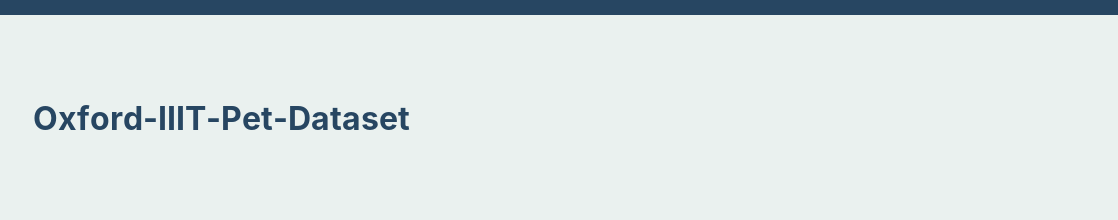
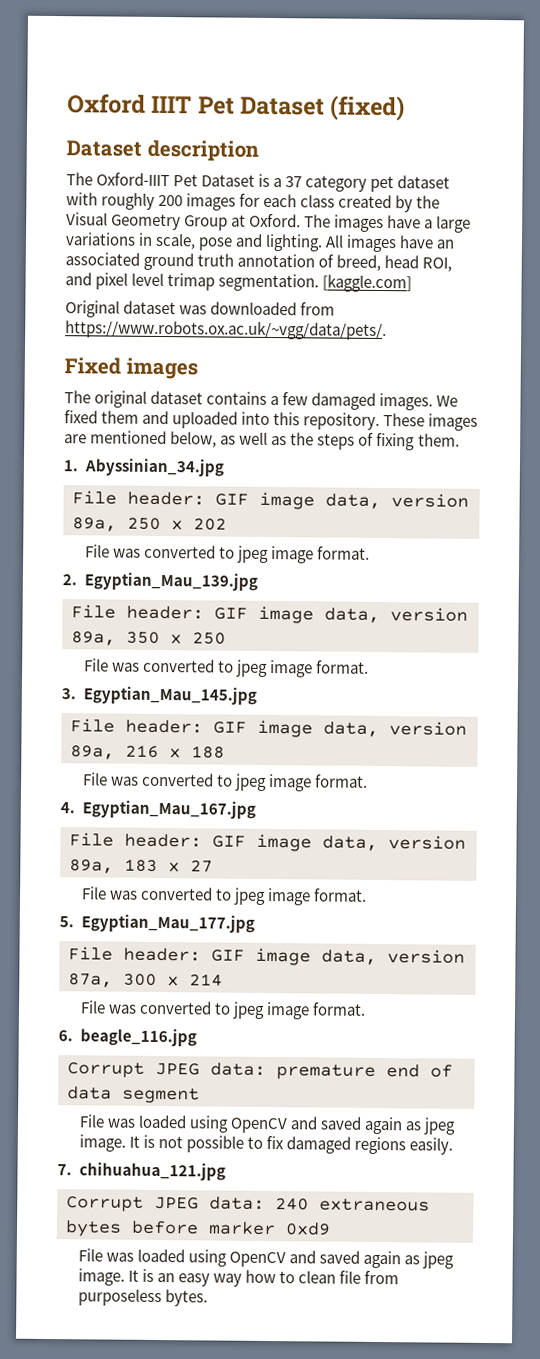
- Oxford-IIIT-Pet-Dataset
+ Oxford IIIT Pet Dataset (fixed)
+ Dataset description
+ The Oxford-IIIT Pet Dataset is a 37 category pet dataset with roughly 200 images for each class created by the Visual Geometry Group at Oxford. The images have a large variations in scale, pose and lighting. All images have an associated ground truth annotation of breed, head ROI, and pixel level trimap segmentation. [kaggle.com]
+ Original dataset was downloaded from https://www.robots.ox.ac.uk/~vgg/data/pets/.
+ Fixed images
+ The original dataset contains a few damaged images. We fixed them and uploaded into this repository. These images are mentioned below, as well as the steps of fixing them.
+ 1. Abyssinian_34.jpg
+ File header: GIF image data, version 89a, 250 x 202
+ File was converted to jpeg image format.
+ 2. Egyptian_Mau_139.jpg
+ File header: GIF image data, version 89a, 350 x 250
+ File was converted to jpeg image format.
+ 3. Egyptian_Mau_145.jpg
+ File header: GIF image data, version 89a, 216 x 188
+ File was converted to jpeg image format.
+ 4. Egyptian_Mau_167.jpg
+ File header: GIF image data, version 89a, 183 x 27
+ File was converted to jpeg image format.
+ 5. Egyptian_Mau_177.jpg
+ File header: GIF image data, version 87a, 300 x 214
+ File was converted to jpeg image format.
+ 6. beagle_116.jpg
+ Corrupt JPEG data: premature end of data segment
+ File was loaded using OpenCV and saved again as jpeg image. It is not possible to fix damaged regions easily.
+ 7. chihuahua_121.jpg
+ Corrupt JPEG data: 240 extraneous bytes before marker 0xd9
+ File was loaded using OpenCV and saved again as jpeg image. It is an easy way how to clean file from purposeless bytes.

